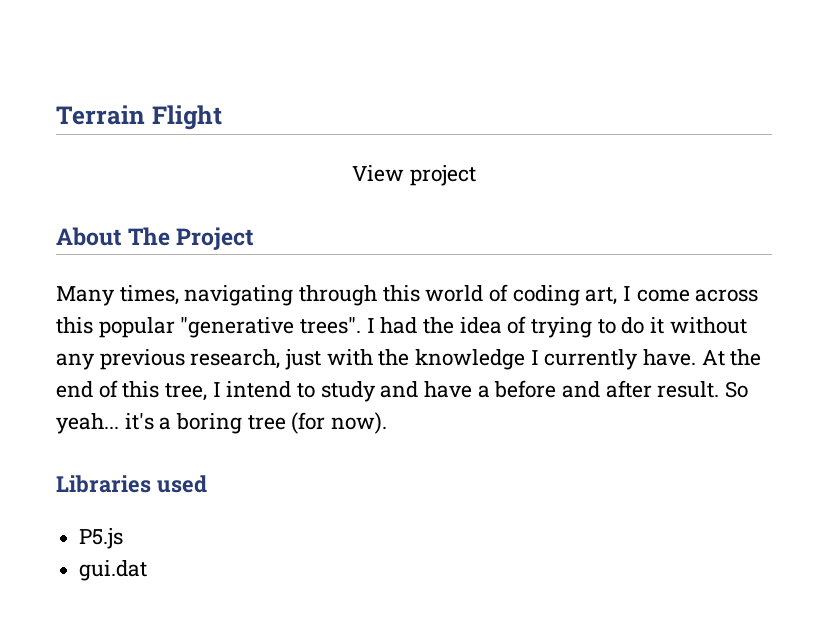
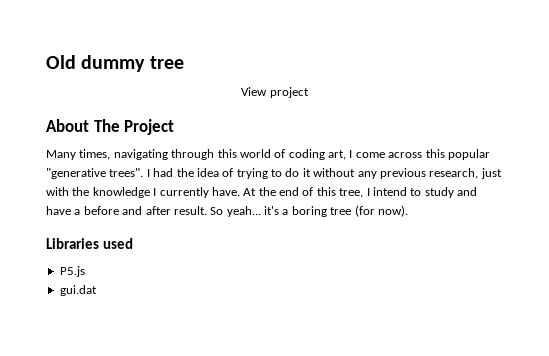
- Terrain Flight
+ Old dummy tree

